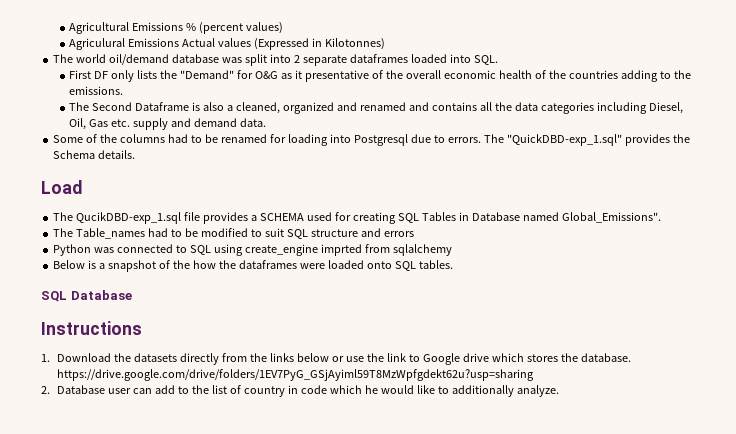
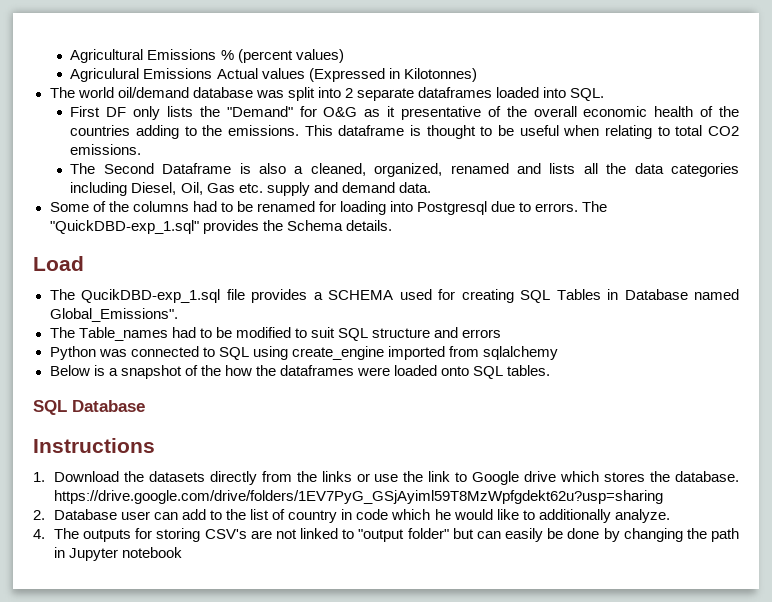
+ This dataframe is thought to be useful when relating to total CO2 emissions.
- The Second Dataframe is also a cleaned, organized and renamed and contains all the data categories including Diesel, Oil, Gas etc. supply and demand data.
+ The Second Dataframe is also a cleaned, organized, renamed and lists all the data categories including Diesel, Oil, Gas etc. supply and demand data.
- Python was connected to SQL using create_engine imprted from sqlalchemy
+ Python was connected to SQL using create_engine imported from sqlalchemy
- 1. Download the datasets directly from the links below or use the link to Google drive which stores the database. https://drive.google.com/drive/folders/1EV7PyG_GSjAyiml59T8MzWpfgdekt62u?usp=sharing
+ 1. Download the datasets directly from the links or use the link to Google drive which stores the database. https://drive.google.com/drive/folders/1EV7PyG_GSjAyiml59T8MzWpfgdekt62u?usp=sharing
+ 4. The outputs for storing CSV's are not linked to "output folder" but can easily be done by changing the path in Jupyter notebook

